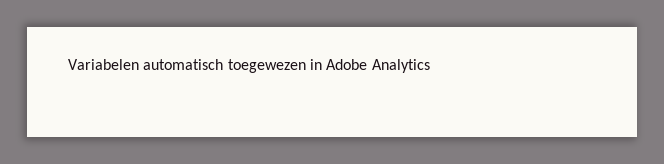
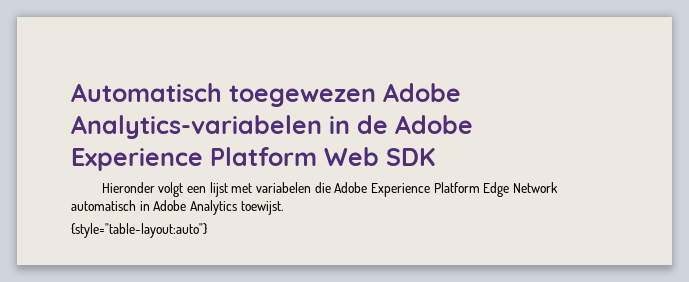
- Variabelen automatisch toegewezen in Adobe Analytics
+ Automatisch toegewezen Adobe Analytics-variabelen in de Adobe Experience Platform Web SDK
+ Hieronder volgt een lijst met variabelen die Adobe Experience Platform Edge Network automatisch in Adobe Analytics toewijst.
+ {style="table-layout:auto"}

